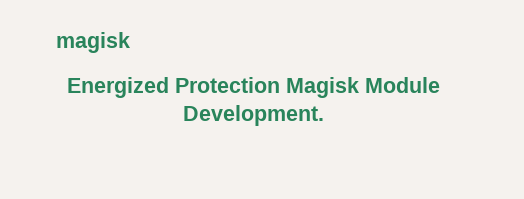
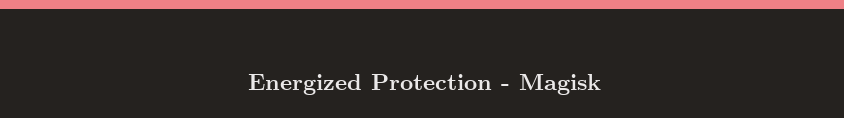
- magisk
- Energized Protection Magisk Module Development.
+ Energized Protection - Magisk

